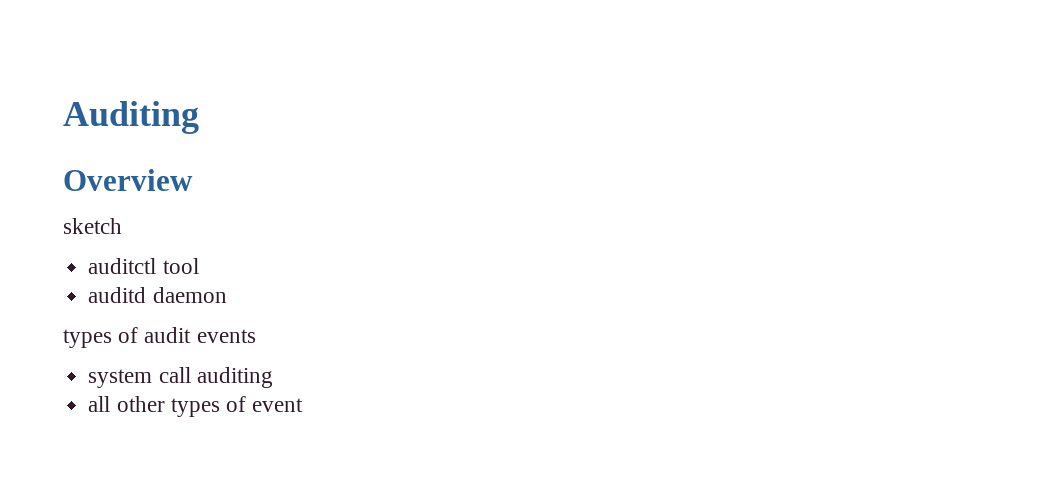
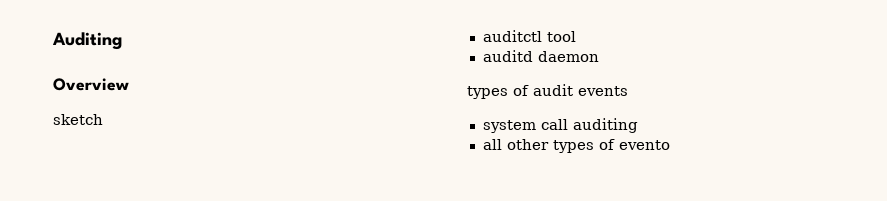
- all other types of event
+ all other types of evento

